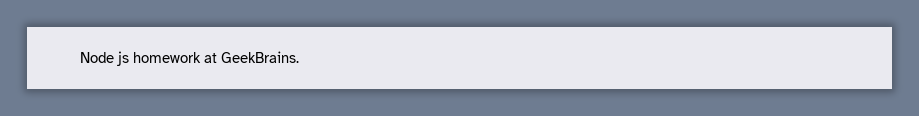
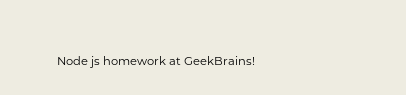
- Node js homework at GeekBrains.
+ Node js homework at GeekBrains!

